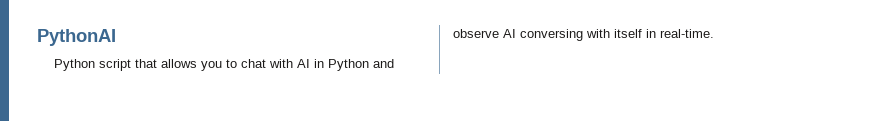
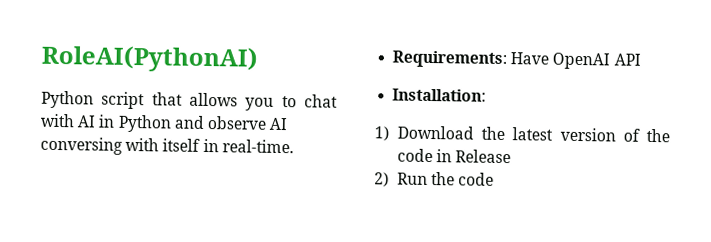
- PythonAI
+ RoleAI(PythonAI)
+ Requirements: Have OpenAI API
+ Installation:
+ 1) Download the latest version of the code in Release
+ 2) Run the code

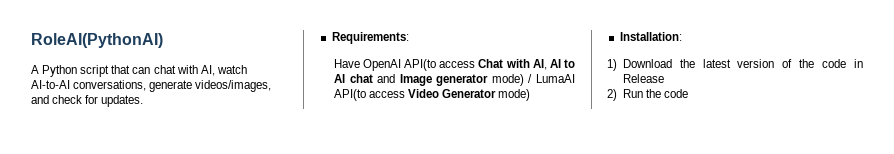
- Python script that allows you to chat with AI in Python and observe AI conversing with itself in real-time.
+ A Python script that can chat with AI, watch AI-to-AI conversations, generate videos/images, and check for updates.
- Requirements: Have OpenAI API
+ Requirements:
+ Have OpenAI API(to access Chat with AI, AI to AI chat and Image generator mode) / LumaAI API(to access Video Generator mode)

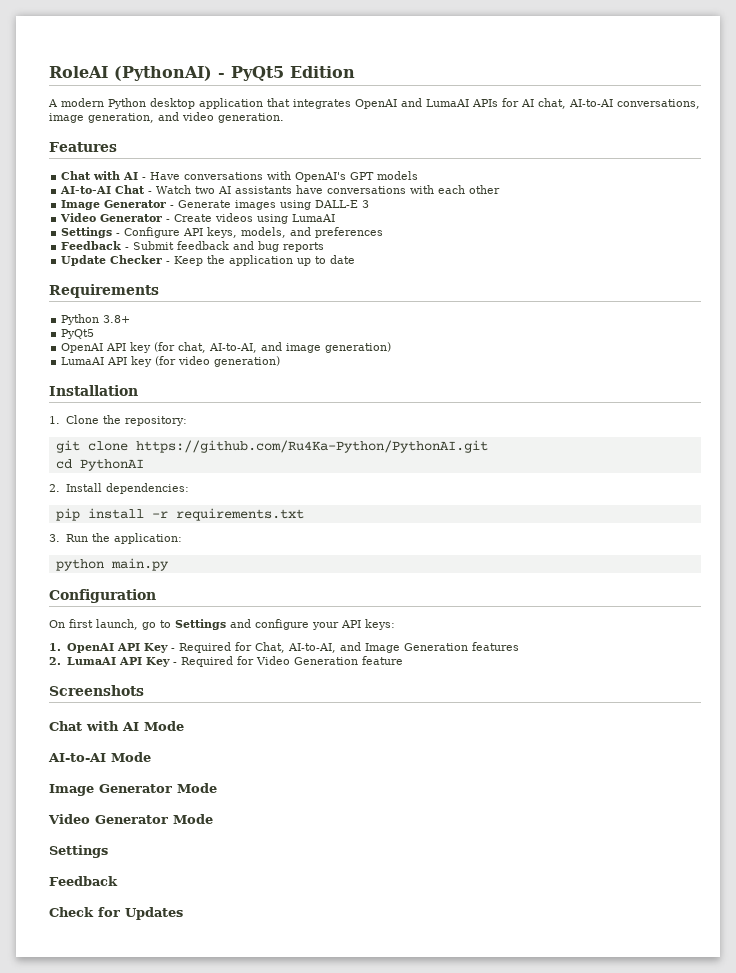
- RoleAI(PythonAI)
- A Python script that can chat with AI, watch AI-to-AI conversations, generate videos/images, and check for updates.
- Requirements:
- Have OpenAI API(to access Chat with AI, AI to AI chat and Image generator mode) / LumaAI API(to access Video Generator mode)
- Installation:
- 1) Download the latest version of the code in Release
- 2) Run the code
+ RoleAI (PythonAI) - PyQt5 Edition
+ A modern Python desktop application that integrates OpenAI and LumaAI APIs for AI chat, AI-to-AI conversations, image generation, and video generation.
+ Features
+ Chat with AI - Have conversations with OpenAI's GPT models
+ AI-to-AI Chat - Watch two AI assistants have conversations with each other
+ Image Generator - Generate images using DALL-E 3
+ Video Generator - Create videos using LumaAI
+ Settings - Configure API keys, models, and preferences
+ Feedback - Submit feedback and bug reports
+ Update Checker - Keep the application up to date
+ Requirements
+ Python 3.8+
+ PyQt5
+ OpenAI API key (for chat, AI-to-AI, and image generation)
+ LumaAI API key (for video generation)
+ Installation
+ 1. Clone the repository:
+ git clone https://github.com/Ru4Ka-Python/PythonAI.git
+ cd PythonAI
+ 2. Install dependencies:
+ pip install -r requirements.txt
+ 3. Run the application:
+ python main.py
+ Configuration
+ On first launch, go to Settings and configure your API keys:
+ 1. OpenAI API Key - Required for Chat, AI-to-AI, and Image Generation features
+ 2. LumaAI API Key - Required for Video Generation feature
+ Screenshots
+ Chat with AI Mode
+ AI-to-AI Mode
+ Image Generator Mode
+ Video Generator Mode
+ Settings
+ Feedback
+ Check for Updates

